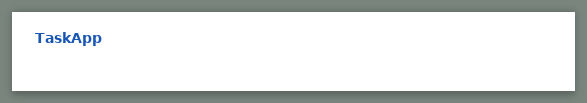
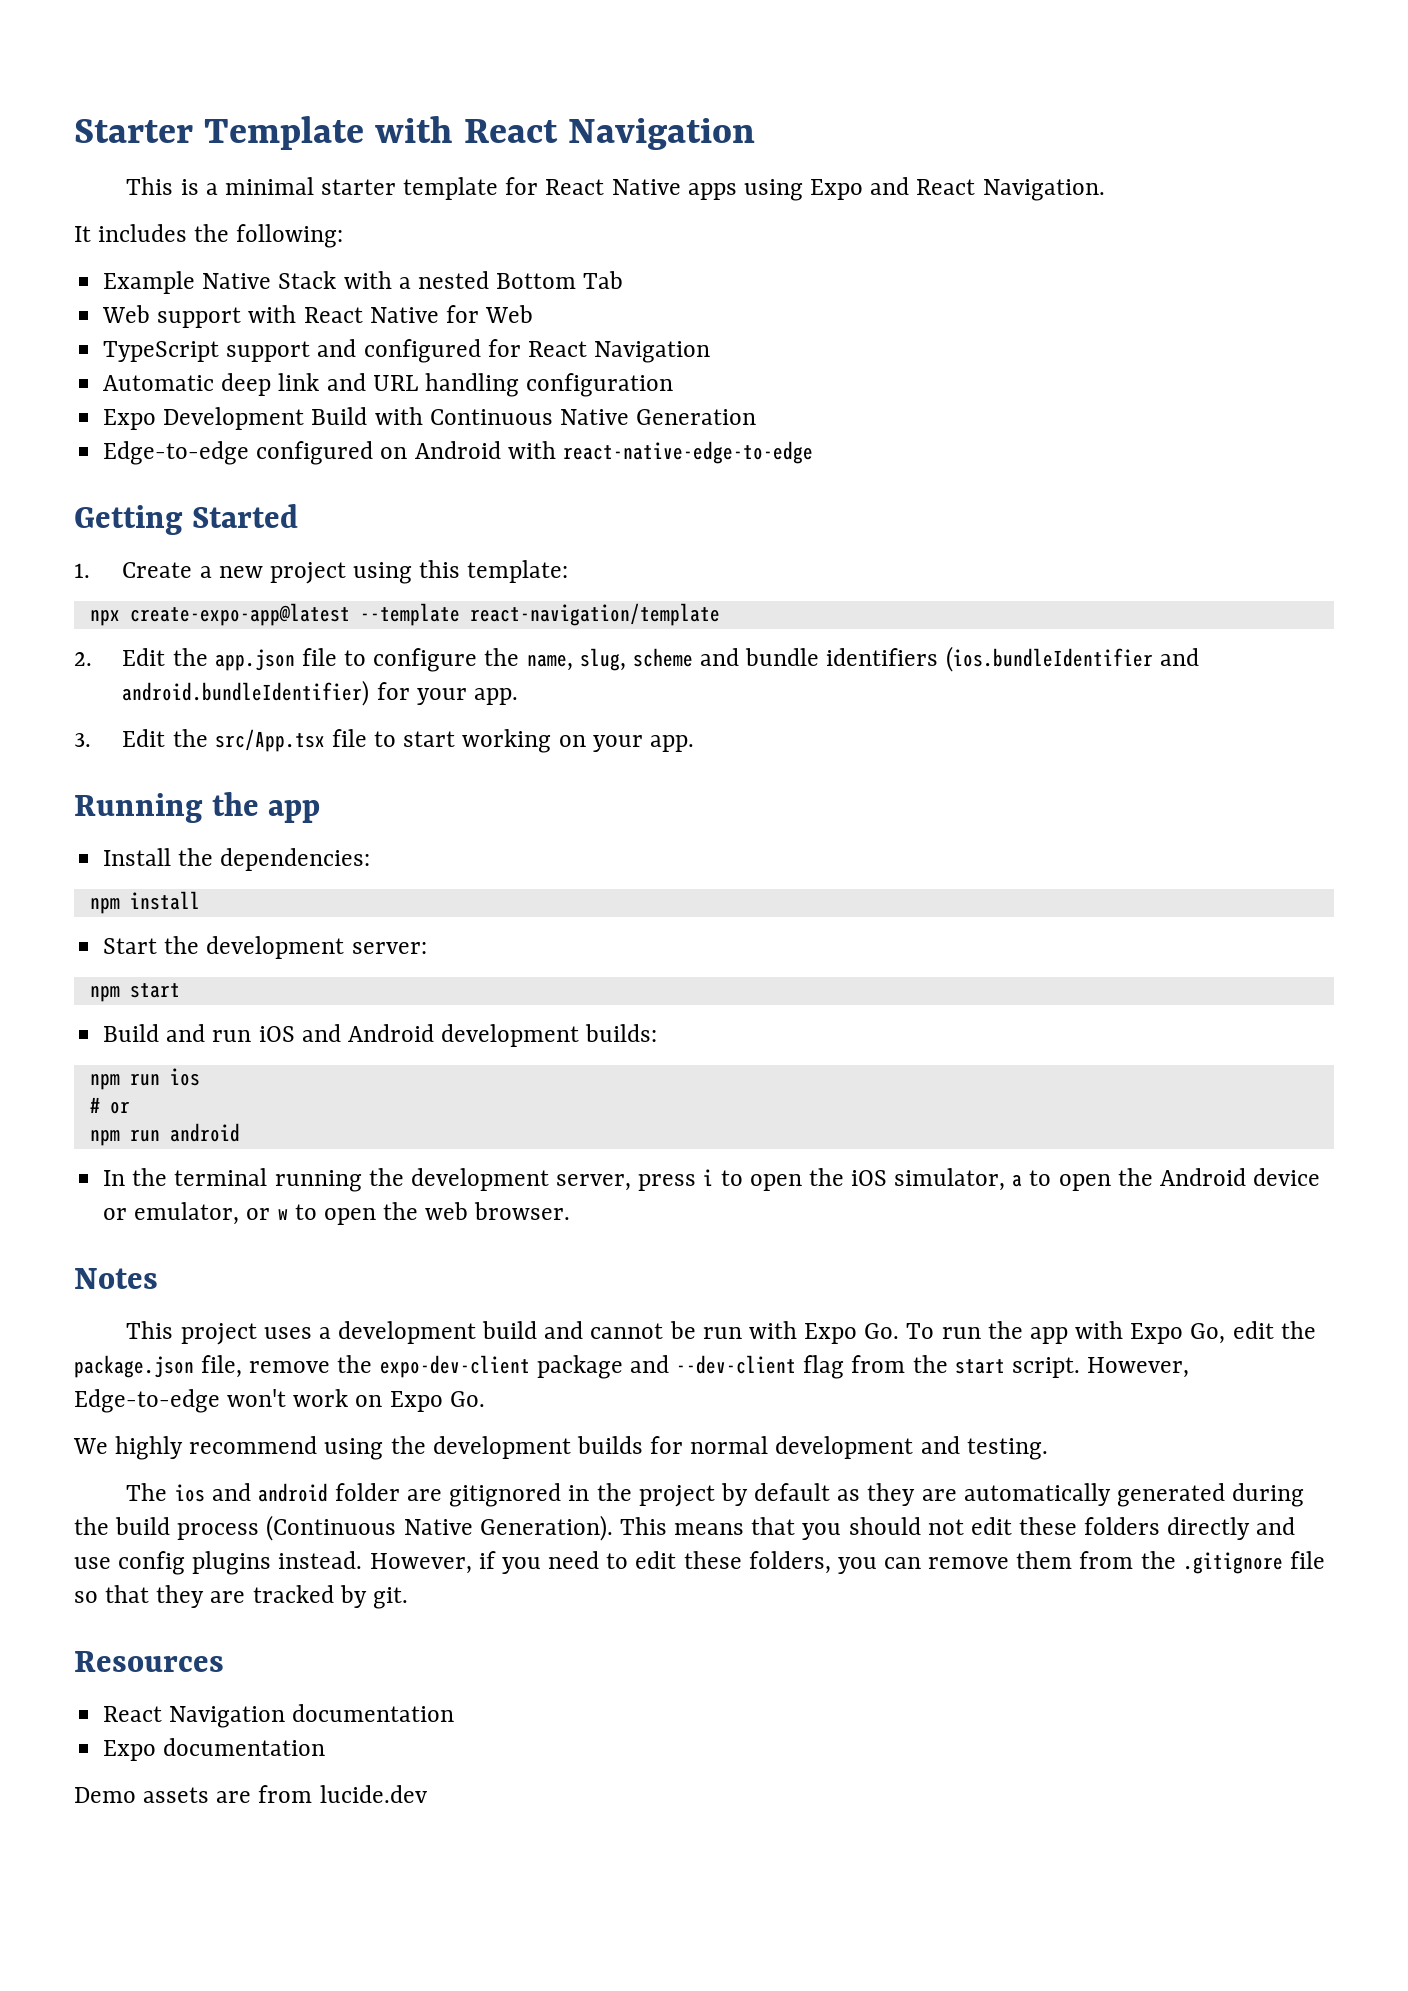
- TaskApp
+ Starter Template with React Navigation
+ This is a minimal starter template for React Native apps using Expo and React Navigation.
+ It includes the following:
+ Example Native Stack with a nested Bottom Tab
+ Web support with React Native for Web
+ TypeScript support and configured for React Navigation
+ Automatic deep link and URL handling configuration
+ Expo Development Build with Continuous Native Generation
+ Edge-to-edge configured on Android with react-native-edge-to-edge
+ Getting Started
+ 1. Create a new project using this template:
+ npx create-expo-app@latest --template react-navigation/template
+ 2. Edit the app.json file to configure the name, slug, scheme and bundle identifiers (ios.bundleIdentifier and android.bundleIdentifier) for your app.
+ 3. Edit the src/App.tsx file to start working on your app.
+ Running the app
+ Install the dependencies:
+ npm install
+ Start the development server:
+ npm start
+ Build and run iOS and Android development builds:
+ npm run ios
+ # or
+ npm run android
+ In the terminal running the development server, press i to open the iOS simulator, a to open the Android device or emulator, or w to open the web browser.
+ Notes
+ This project uses a development build and cannot be run with Expo Go. To run the app with Expo Go, edit the package.json file, remove the expo-dev-client package and --dev-client flag from the start script. However, Edge-to-edge won't work on Expo Go.
+ We highly recommend using the development builds for normal development and testing.
+ The ios and android folder are gitignored in the project by default as they are automatically generated during the build process (Continuous Native Generation). This means that you should not edit these folders directly and use config plugins instead. However, if you need to edit these folders, you can remove them from the .gitignore file so that they are tracked by git.
+ Resources
+ React Navigation documentation
+ Expo documentation
+ Demo assets are from lucide.dev

